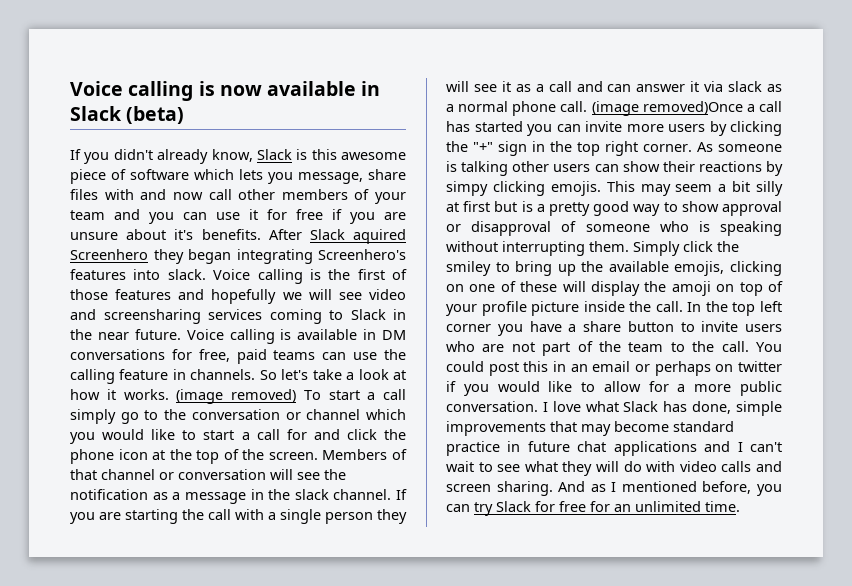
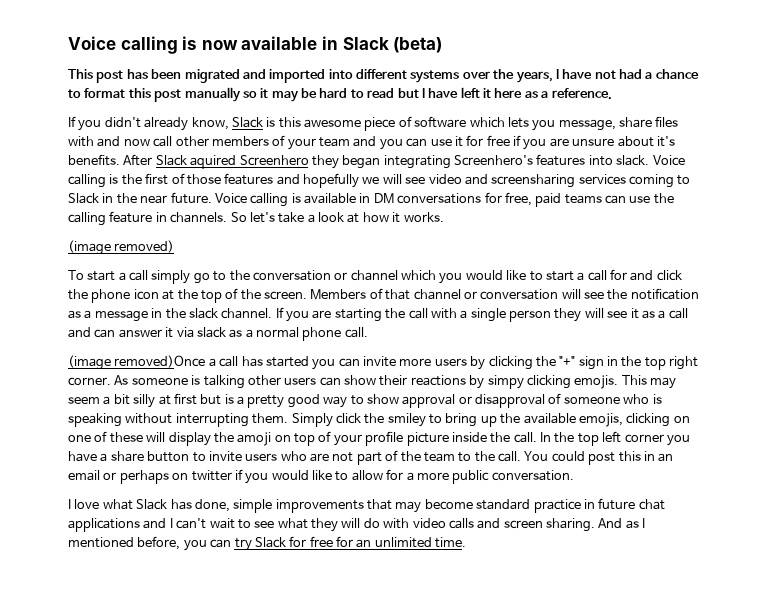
+ This post has been migrated and imported into different systems over the years, I have not had a chance to format this post manually so it may be hard to read but I have left it here as a reference.
- So let's take a look at how it works. (image removed) To start a call simply go to the conversation or channel which you would like to start a call for and click the phone icon at the top of the screen.
+ So let's take a look at how it works.
+ (image removed)
+ To start a call simply go to the conversation or channel which you would like to start a call for and click the phone icon at the top of the screen.
- If you are starting the call with a single person they will see it as a call and can answer it via slack as a normal phone call. (image removed)Once a call has started you can invite more users by clicking the "+" sign in the top right corner.
+ If you are starting the call with a single person they will see it as a call and can answer it via slack as a normal phone call.
+ (image removed)Once a call has started you can invite more users by clicking the "+" sign in the top right corner.
- You could post this in an email or perhaps on twitter if you would like to allow for a more public conversation. I love what Slack has done, simple improvements that may become standard practice in future chat applications and I can't wait to see what they will do with video calls and screen sharing.
+ You could post this in an email or perhaps on twitter if you would like to allow for a more public conversation.
+ I love what Slack has done, simple improvements that may become standard practice in future chat applications and I can't wait to see what they will do with video calls and screen sharing.

